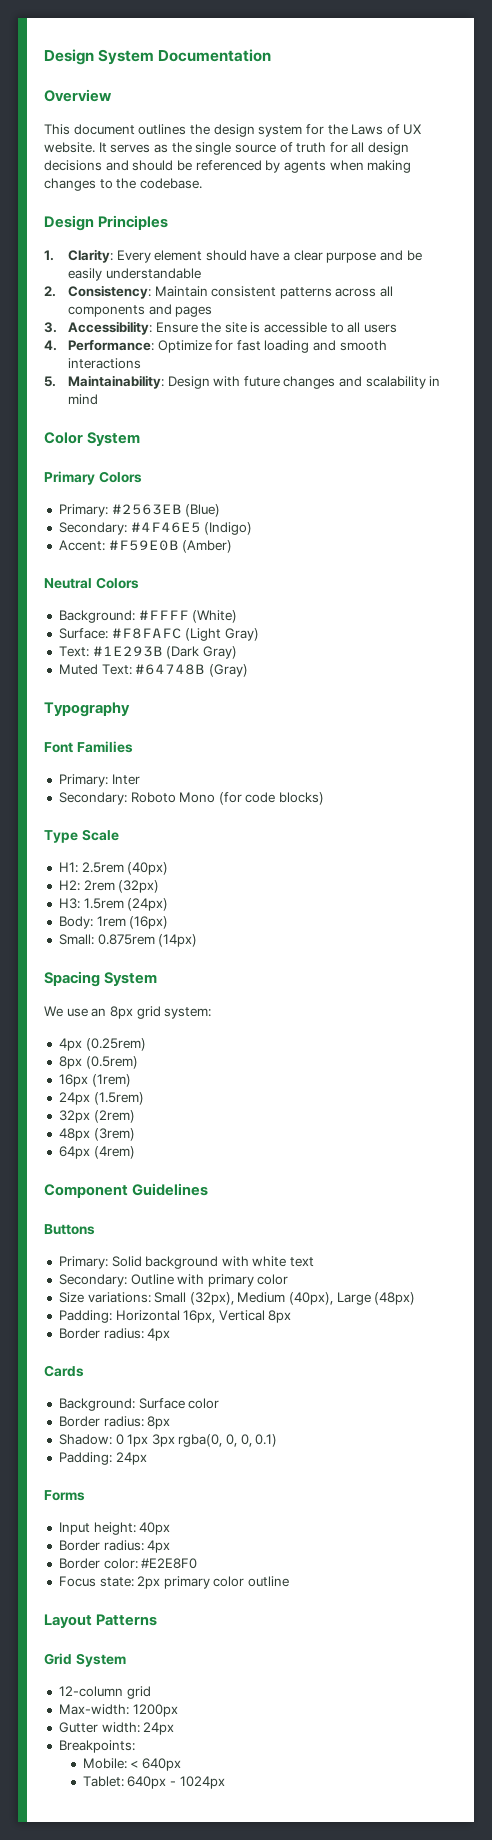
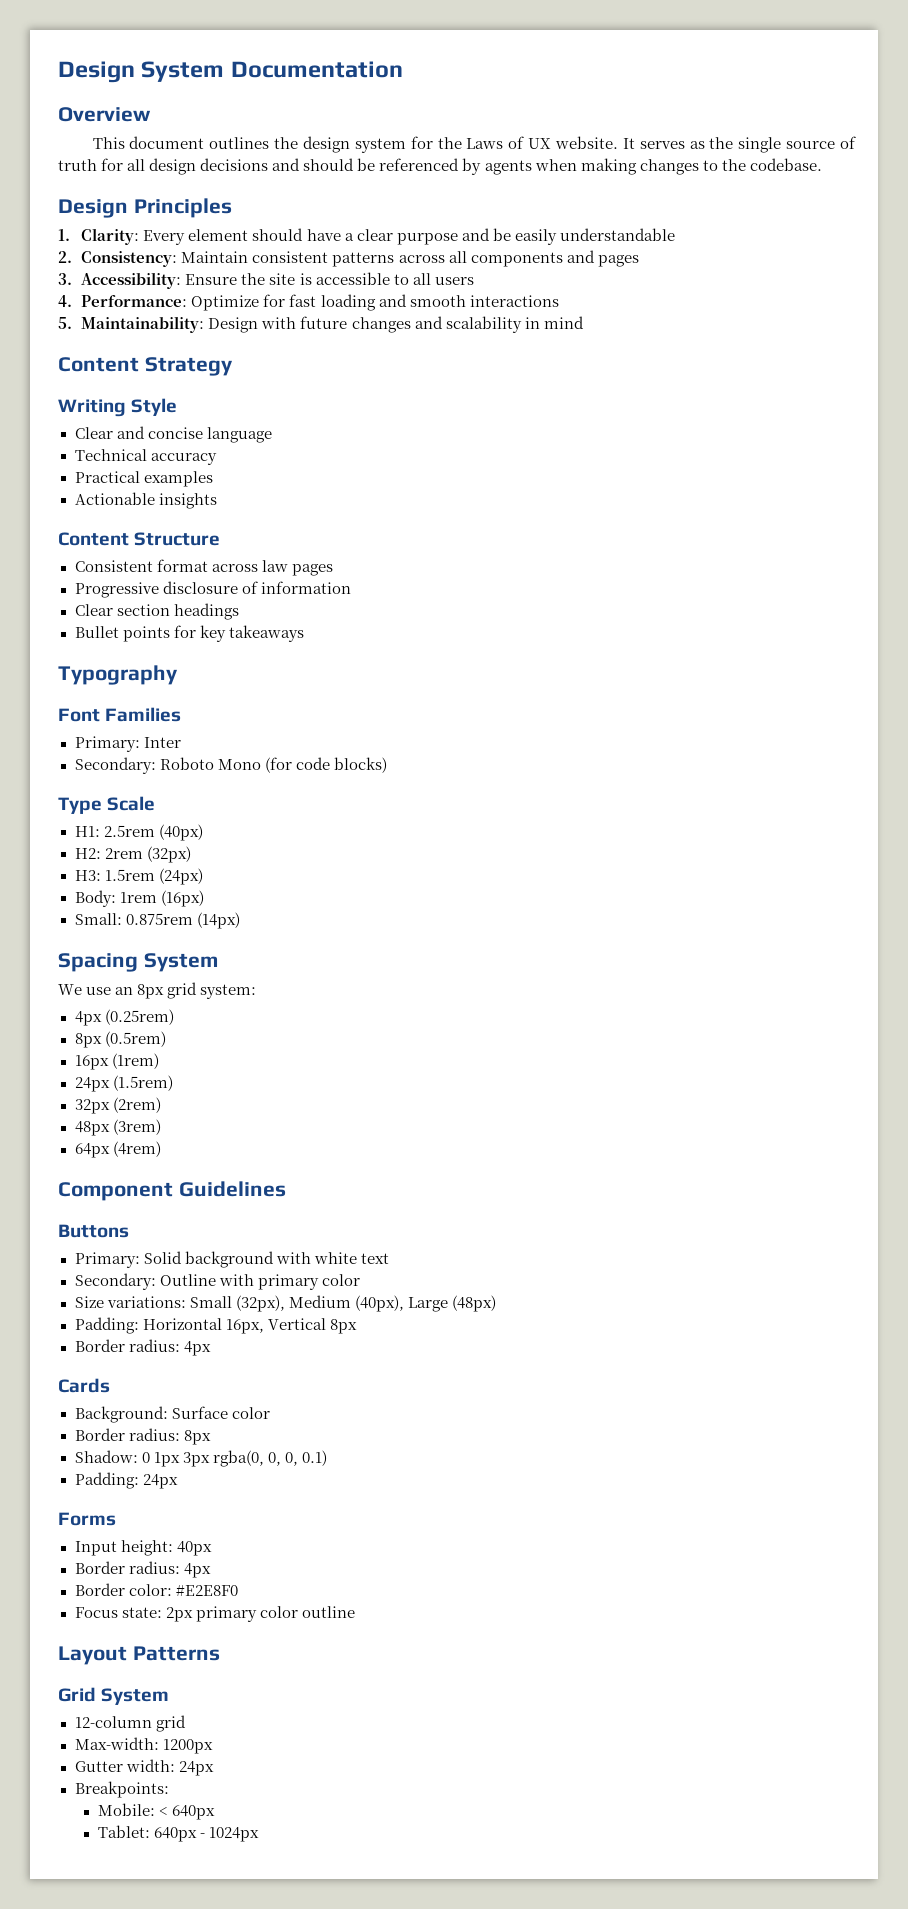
- Color System
- Primary Colors
- Primary: #2563EB (Blue)
- Secondary: #4F46E5 (Indigo)
- Accent: #F59E0B (Amber)
- Neutral Colors
- Background: #FFFF (White)
- Surface: #F8FAFC (Light Gray)
- Text: #1E293B (Dark Gray)
- Muted Text: #64748B (Gray)
+ Content Strategy
+ Writing Style
+ Clear and concise language
+ Technical accuracy
+ Practical examples
+ Actionable insights
+ Content Structure
+ Consistent format across law pages
+ Progressive disclosure of information
+ Clear section headings
+ Bullet points for key takeaways

